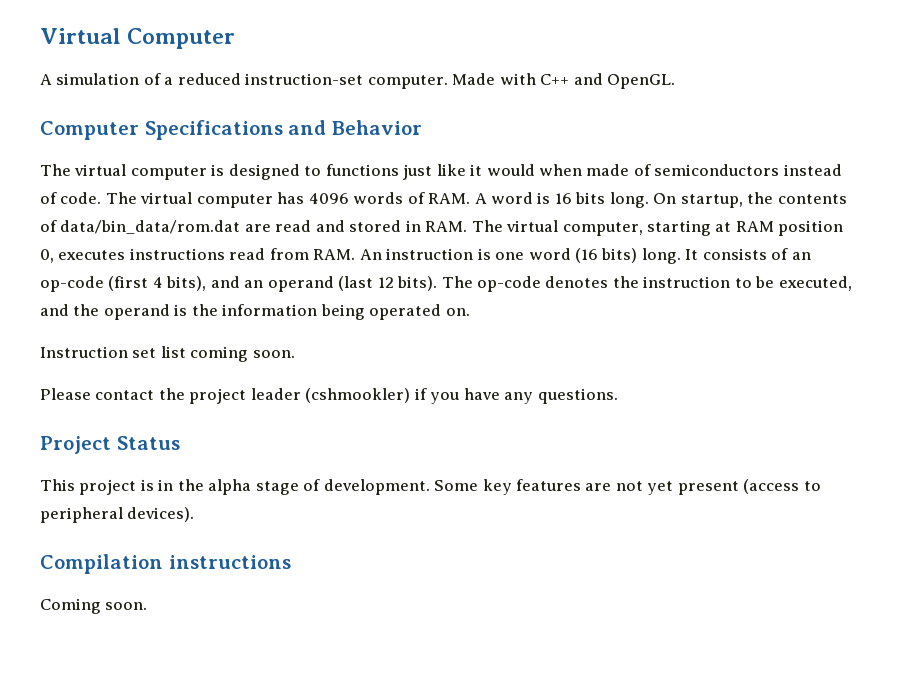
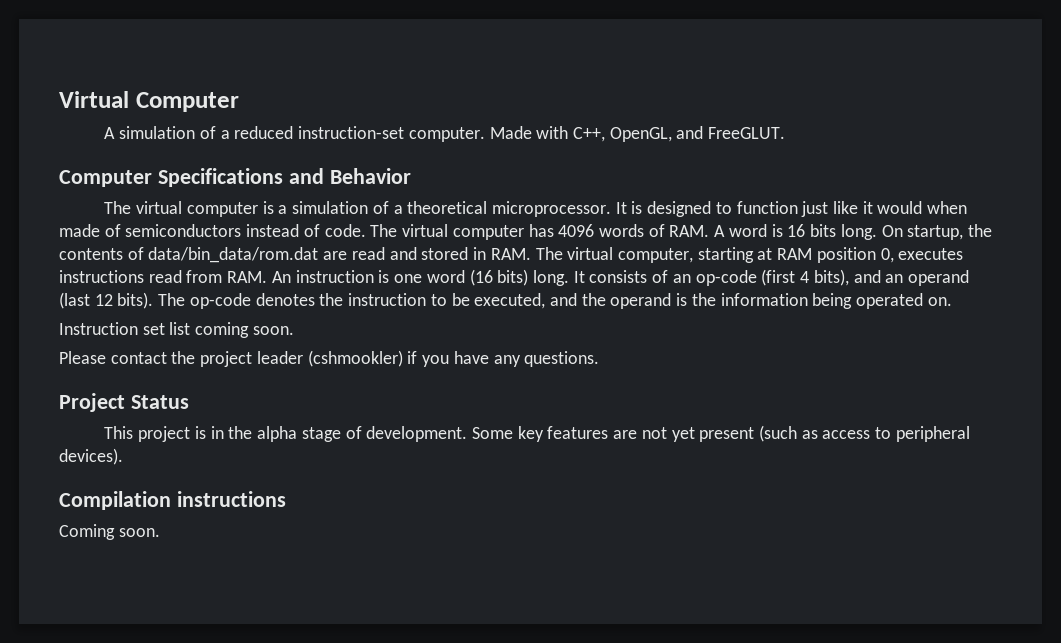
- Made with C++ and OpenGL.
+ Made with C++, OpenGL, and FreeGLUT.
- The virtual computer is designed to functions just like it would when made of semiconductors instead of code.
+ The virtual computer is a simulation of a theoretical microprocessor. It is designed to function just like it would when made of semiconductors instead of code.
- Some key features are not yet present (access to peripheral devices).
+ Some key features are not yet present (such as access to peripheral devices).

